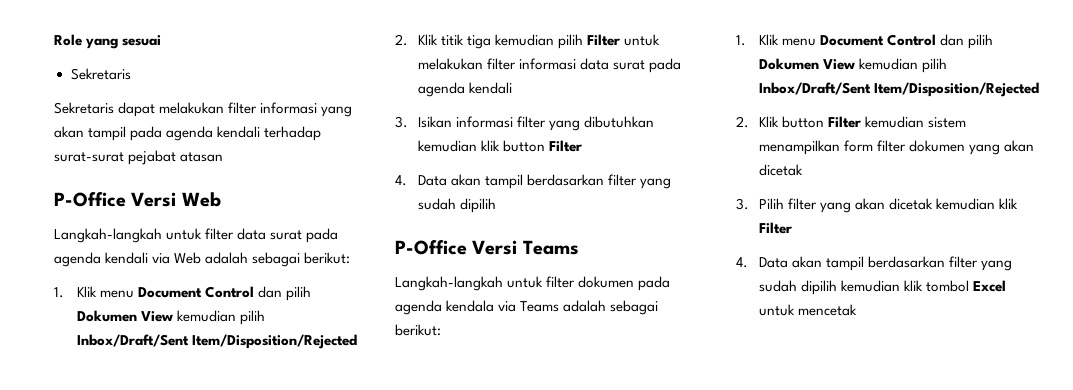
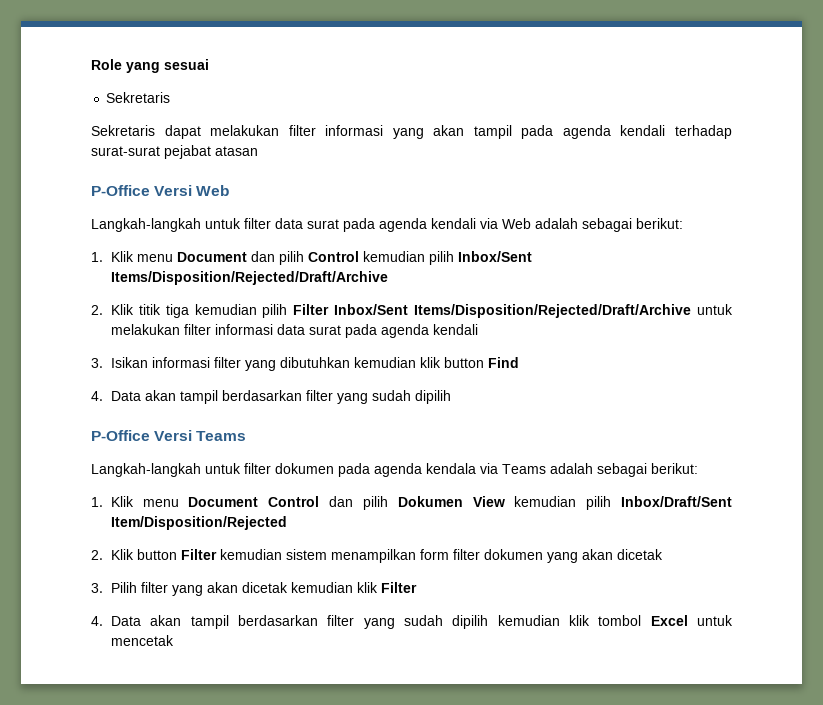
  Langkah-langkah untuk filter data surat pada agenda kendali via Web adalah sebagai berikut:
- 1. Klik menu Document Control dan pilih Dokumen View kemudian pilih Inbox/Draft/Sent Item/Disposition/Rejected
+ 1. Klik menu Document dan pilih Control kemudian pilih Inbox/Sent Items/Disposition/Rejected/Draft/Archive
- 2. Klik titik tiga kemudian pilih Filter untuk melakukan filter informasi data surat pada agenda kendali
+ 2. Klik titik tiga kemudian pilih Filter Inbox/Sent Items/Disposition/Rejected/Draft/Archive untuk melakukan filter informasi data surat pada agenda kendali
- 3. Isikan informasi filter yang dibutuhkan kemudian klik button Filter
+ 3. Isikan informasi filter yang dibutuhkan kemudian klik button Find

